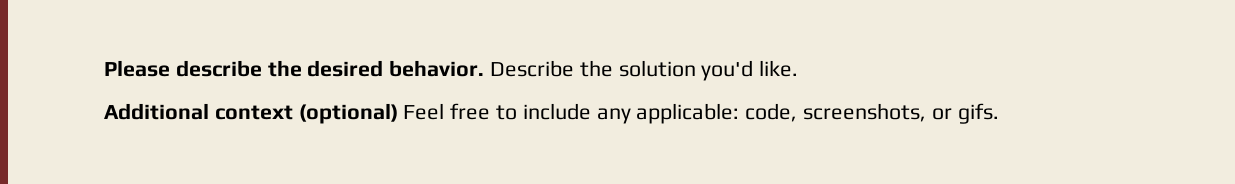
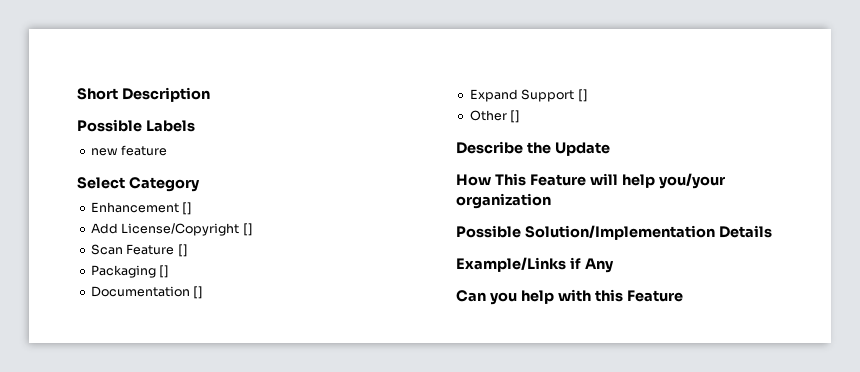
- Please describe the desired behavior. Describe the solution you'd like.
- Additional context (optional) Feel free to include any applicable: code, screenshots, or gifs.
+ Short Description
+ Possible Labels
+ new feature
+ Select Category
+ Enhancement []
+ Add License/Copyright []
+ Scan Feature []
+ Packaging []
+ Documentation []
+ Expand Support []
+ Other []
+ Describe the Update
+ How This Feature will help you/your organization
+ Possible Solution/Implementation Details
+ Example/Links if Any
+ Can you help with this Feature

